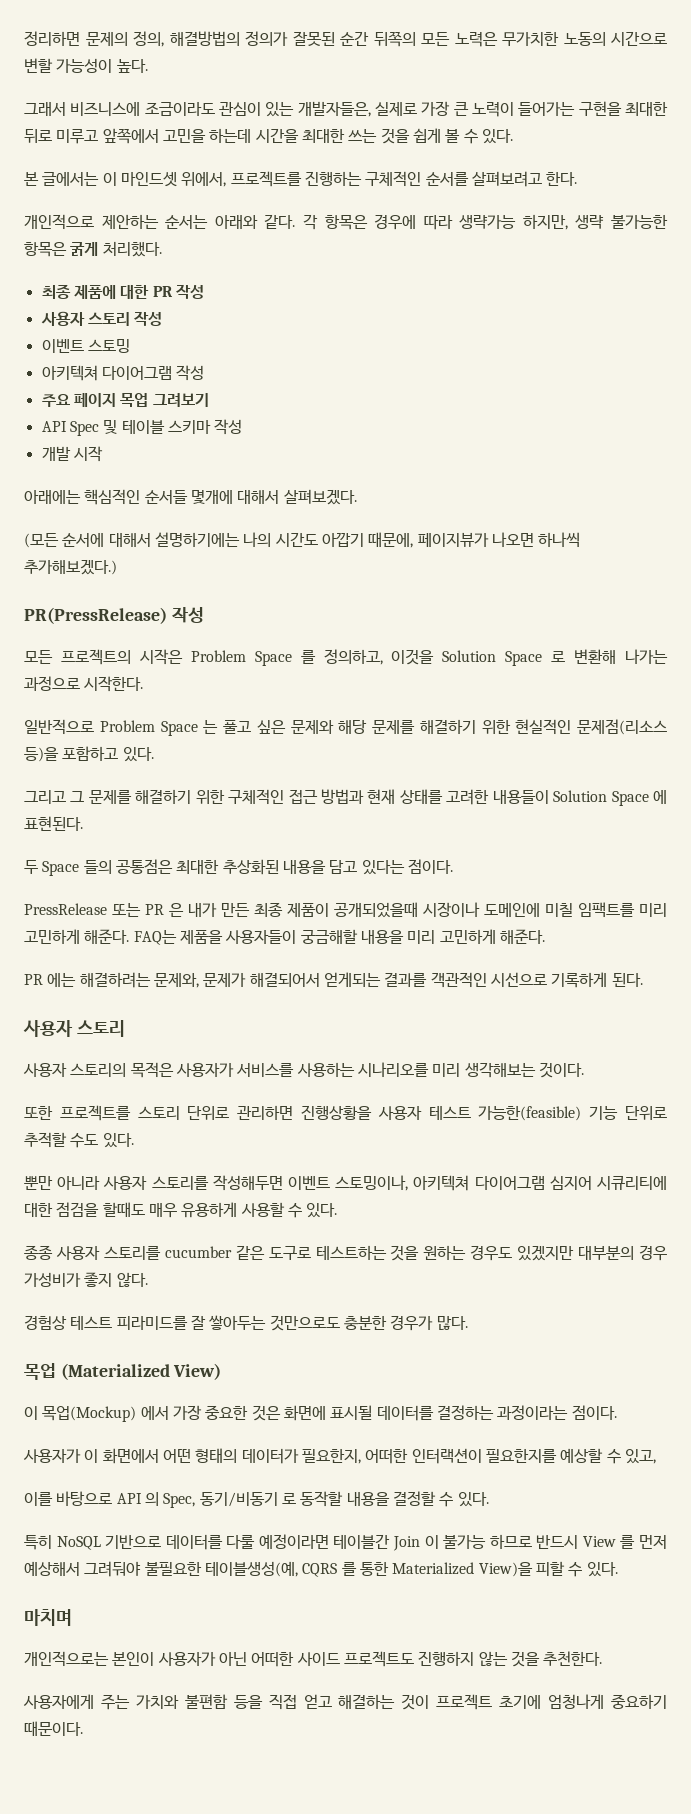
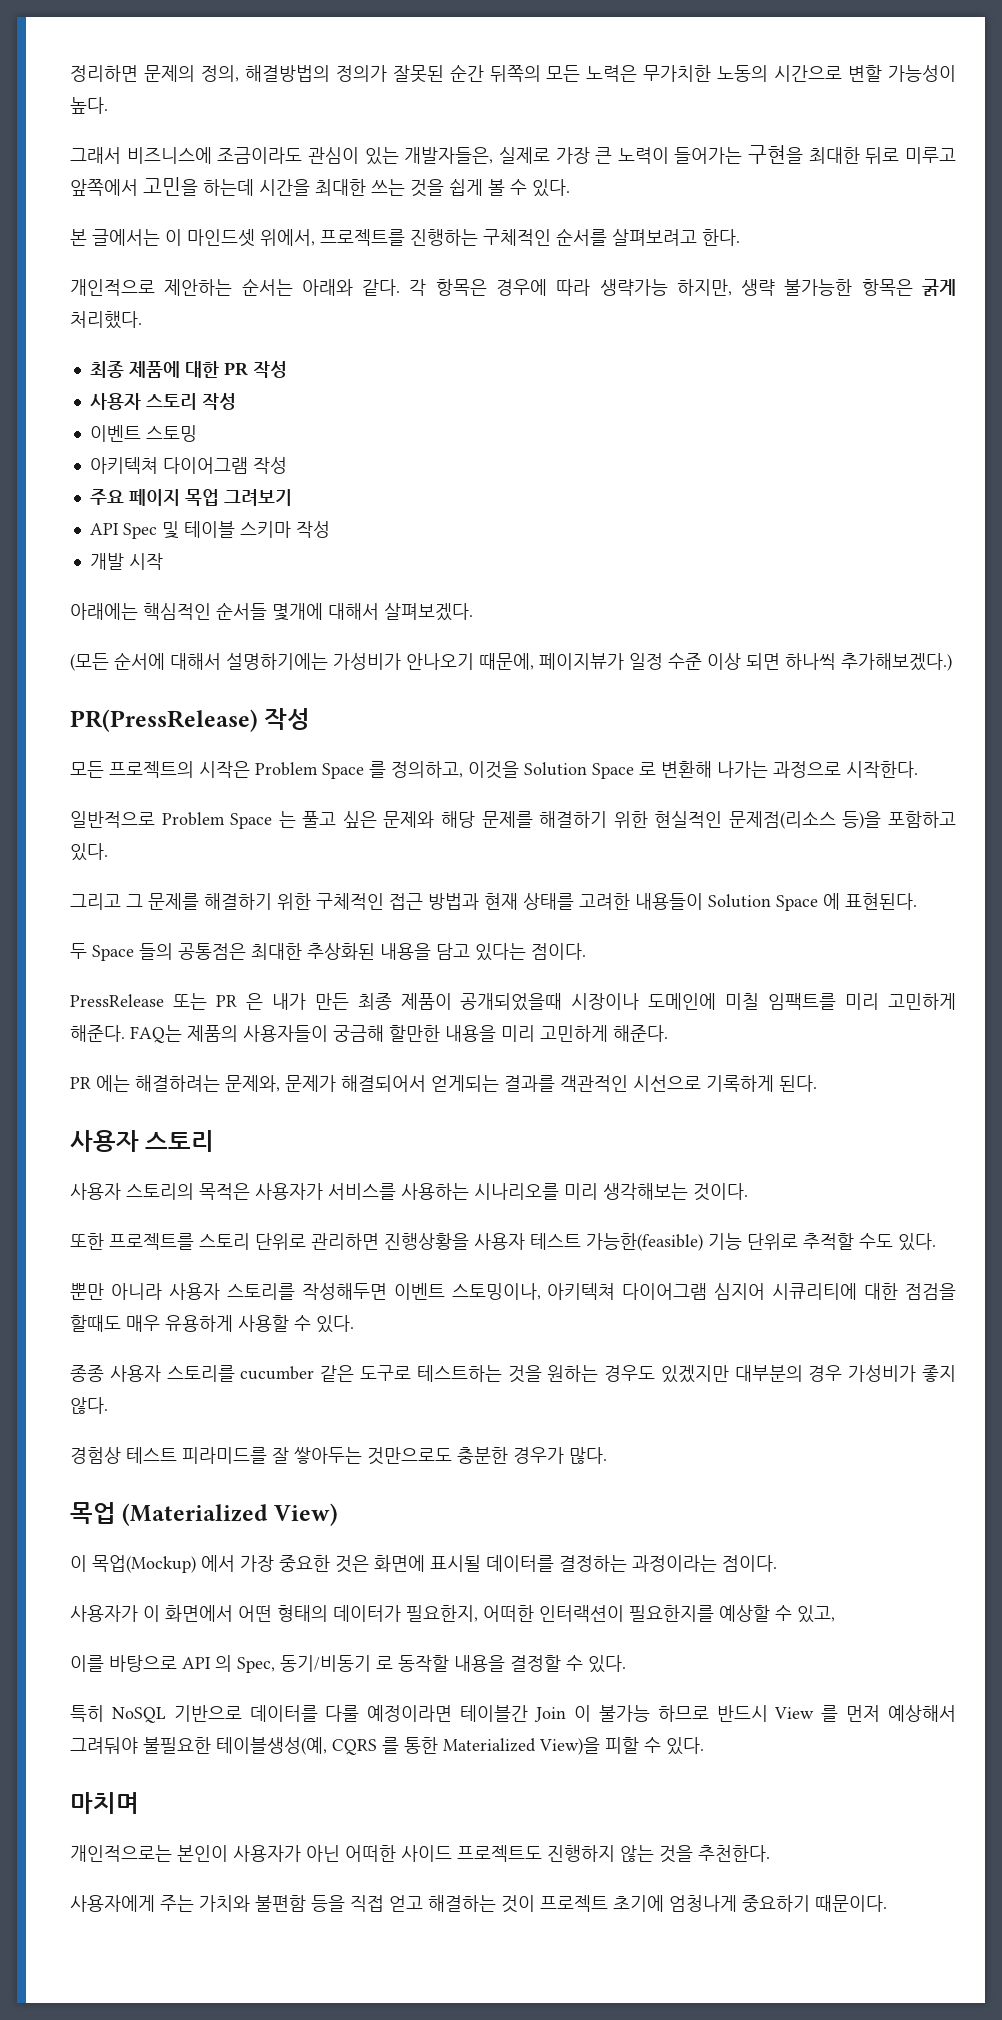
- (모든 순서에 대해서 설명하기에는 나의 시간도 아깝기 때문에, 페이지뷰가 나오면 하나씩 추가해보겠다.)
+ (모든 순서에 대해서 설명하기에는 가성비가 안나오기 때문에, 페이지뷰가 일정 수준 이상 되면 하나씩 추가해보겠다.)
- FAQ는 제품을 사용자들이 궁금해할 내용을 미리 고민하게 해준다.
+ FAQ는 제품의 사용자들이 궁금해 할만한 내용을 미리 고민하게 해준다.

